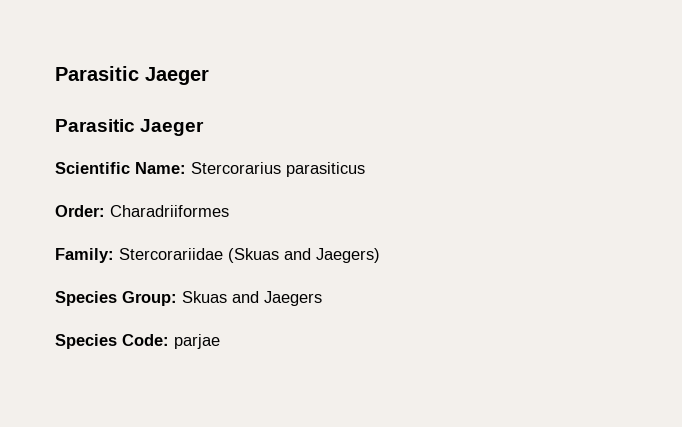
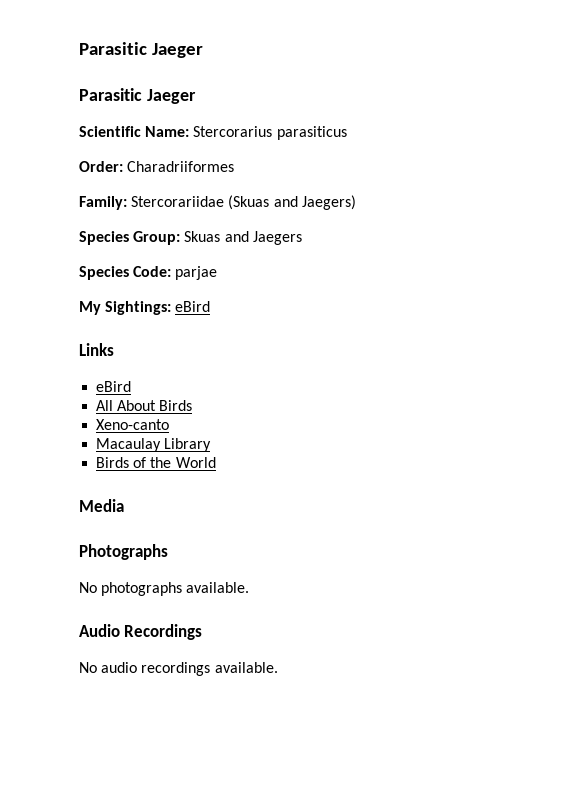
+ My Sightings: eBird
+ Links
+ eBird
+ All About Birds
+ Xeno-canto
+ Macaulay Library
+ Birds of the World
+ Media
+ Photographs
+ No photographs available.
+ Audio Recordings
+ No audio recordings available.

